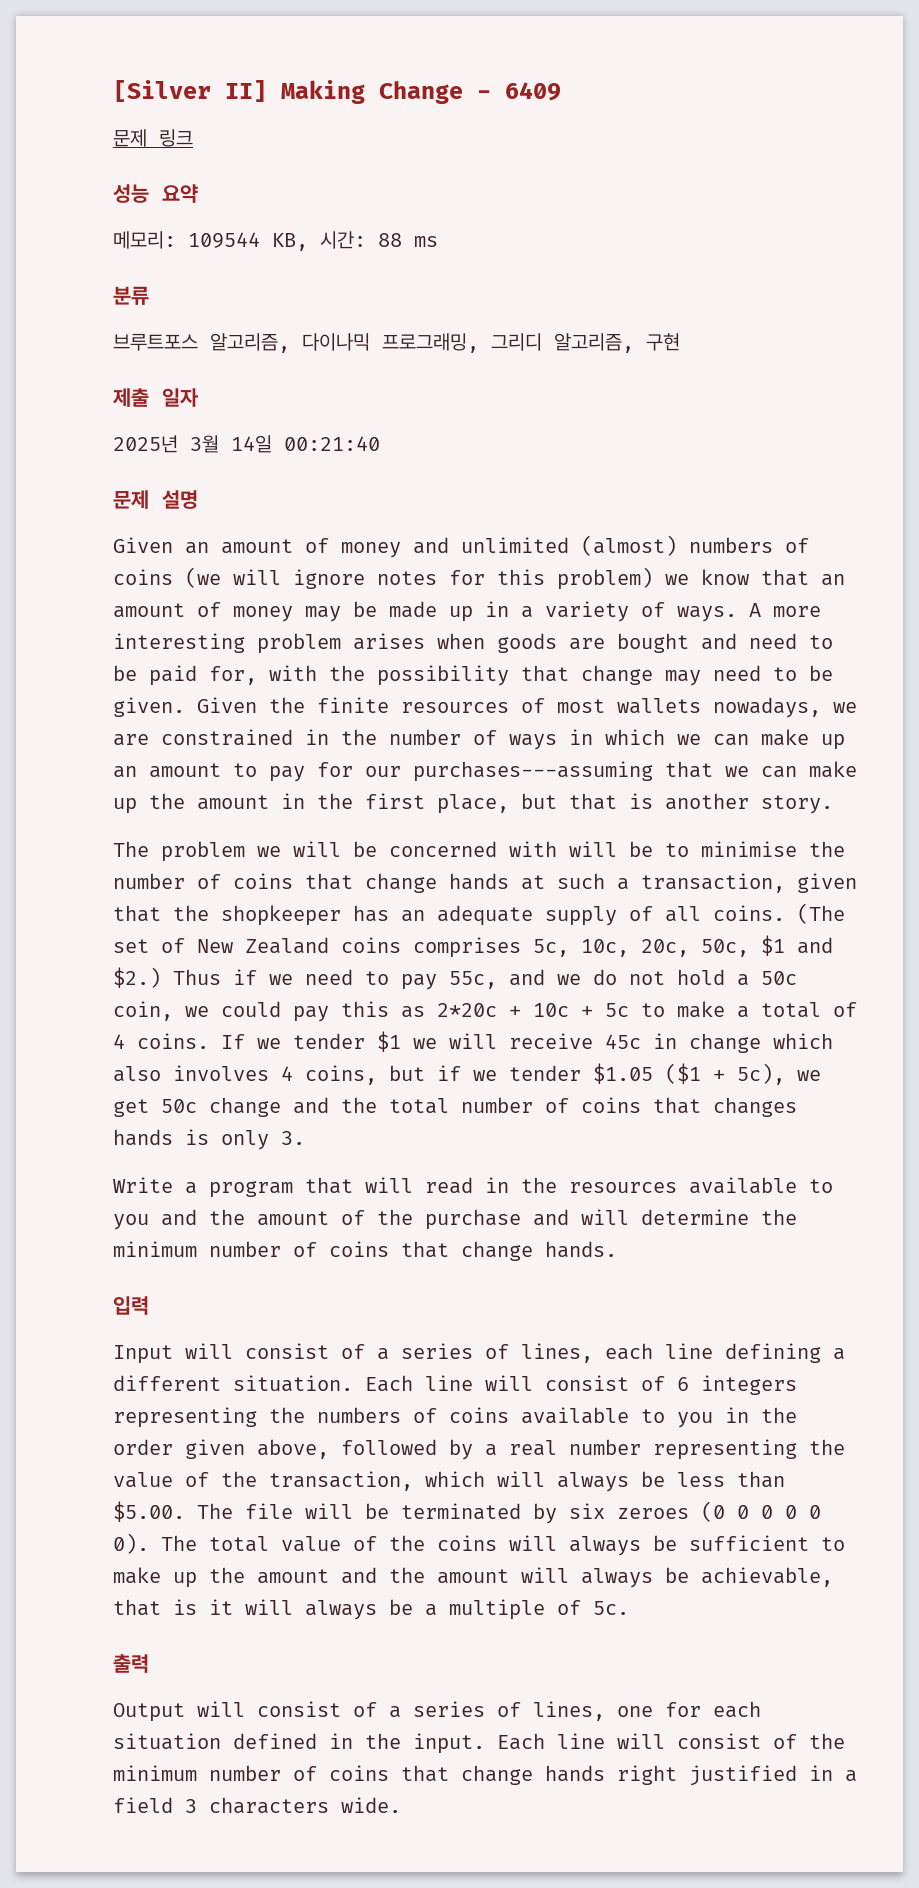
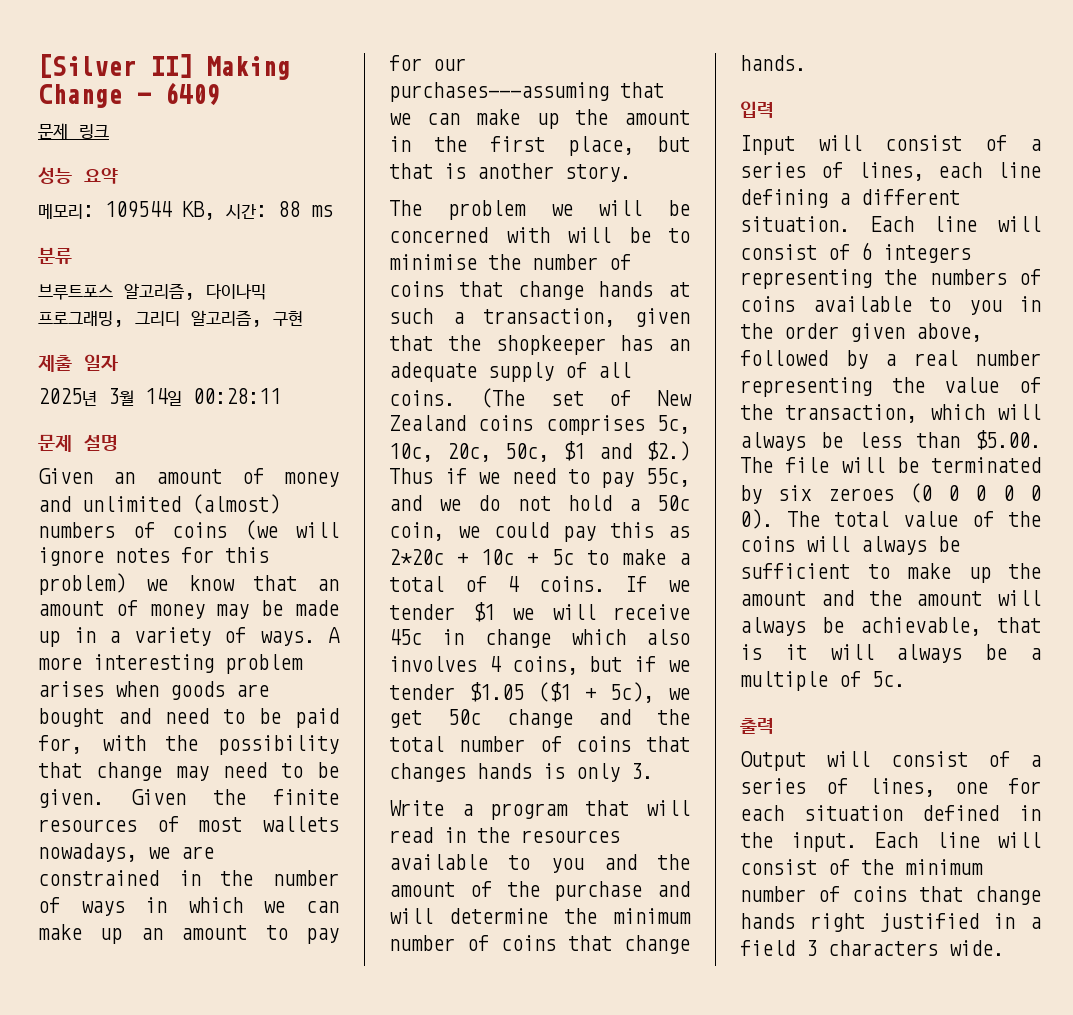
- 2025년 3월 14일 00:21:40
+ 2025년 3월 14일 00:28:11

